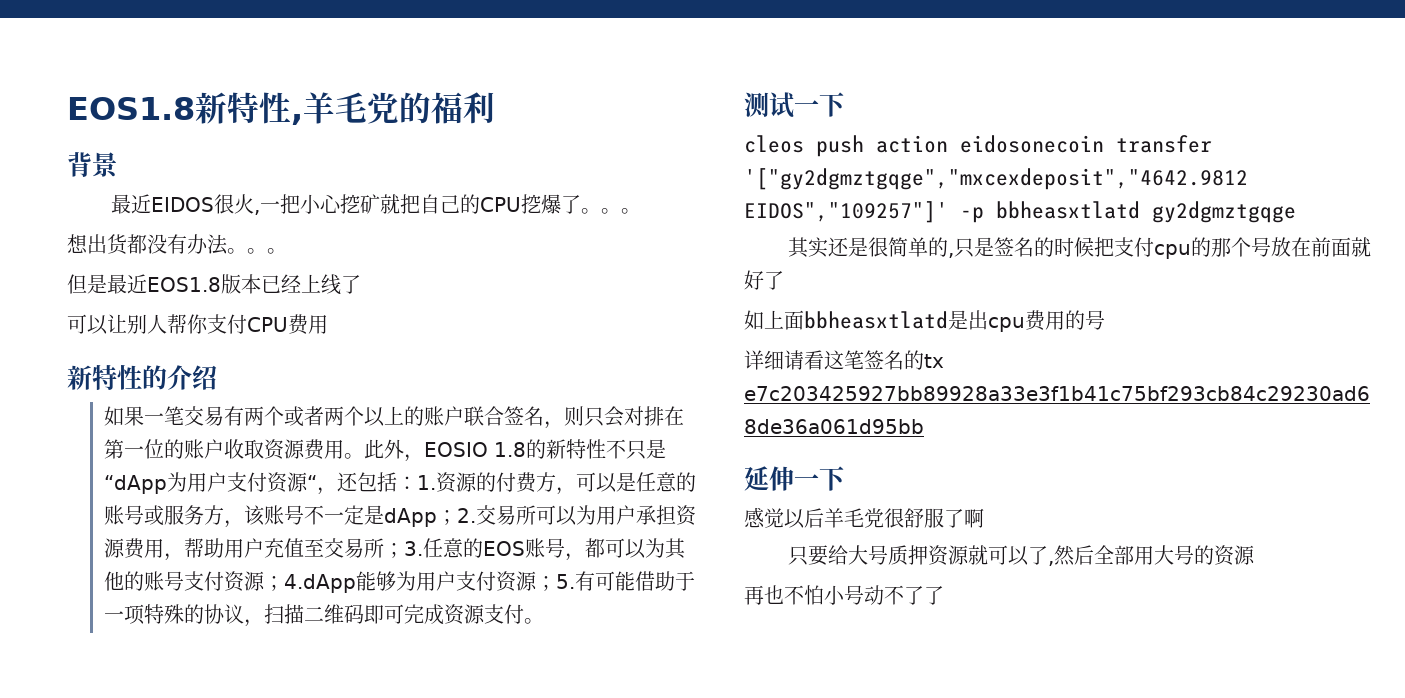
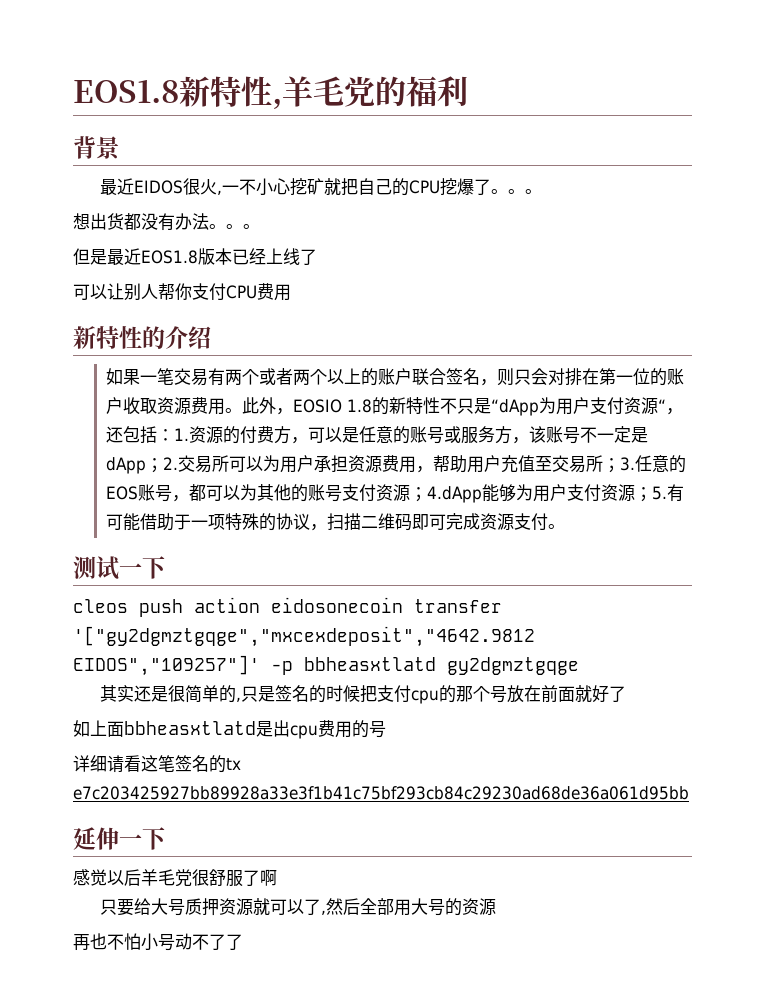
- 最近EIDOS很火,一把小心挖矿就把自己的CPU挖爆了。
+ 最近EIDOS很火,一不小心挖矿就把自己的CPU挖爆了。

